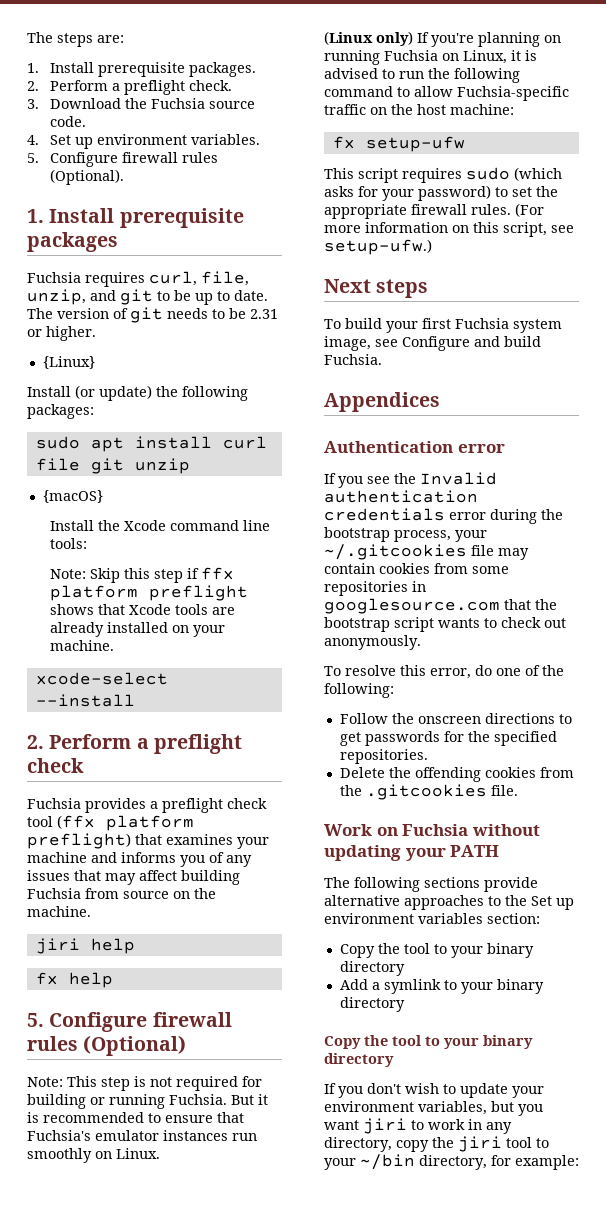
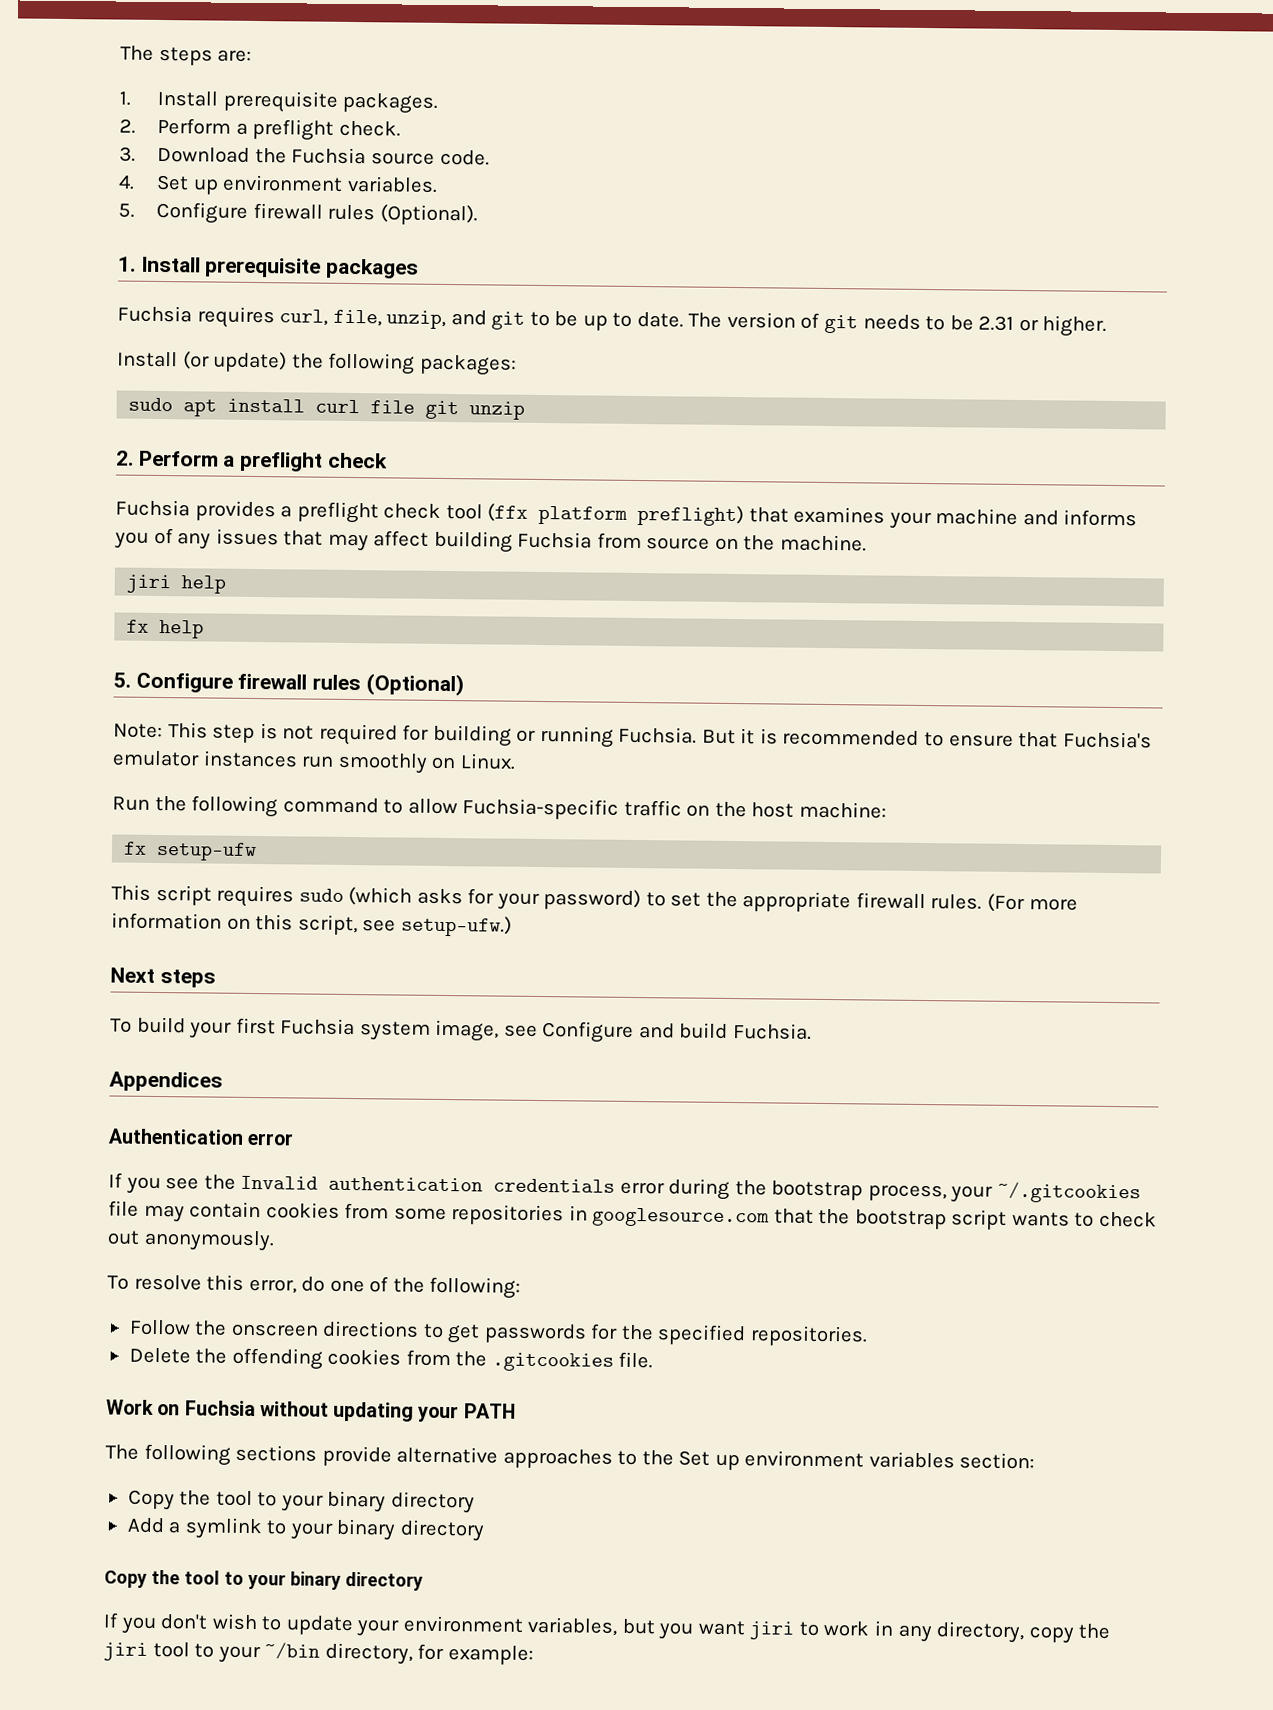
- {Linux}
- {macOS}
- Install the Xcode command line tools:
- Note: Skip this step if ffx platform preflight shows that Xcode tools are already installed on your machine.
- xcode-select --install
- (Linux only) If you're planning on running Fuchsia on Linux, it is advised to run the following command to allow Fuchsia-specific traffic on the host machine:
+ Run the following command to allow Fuchsia-specific traffic on the host machine:

